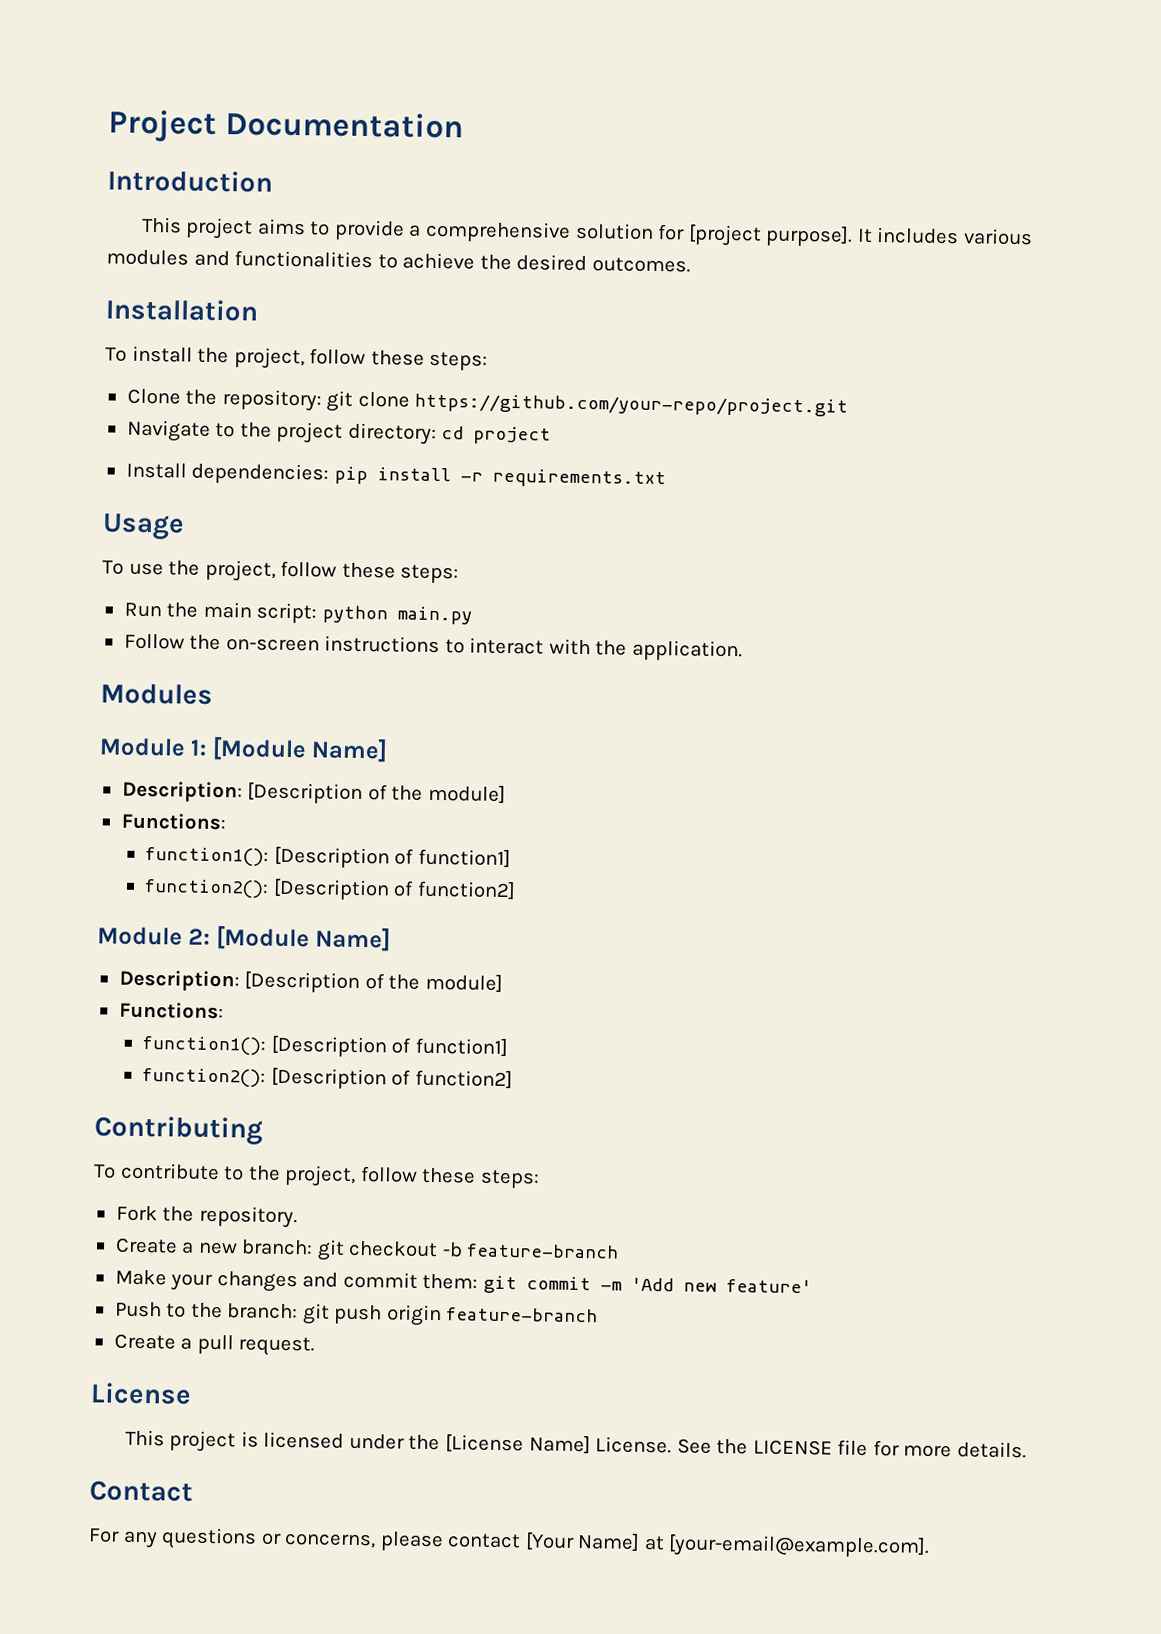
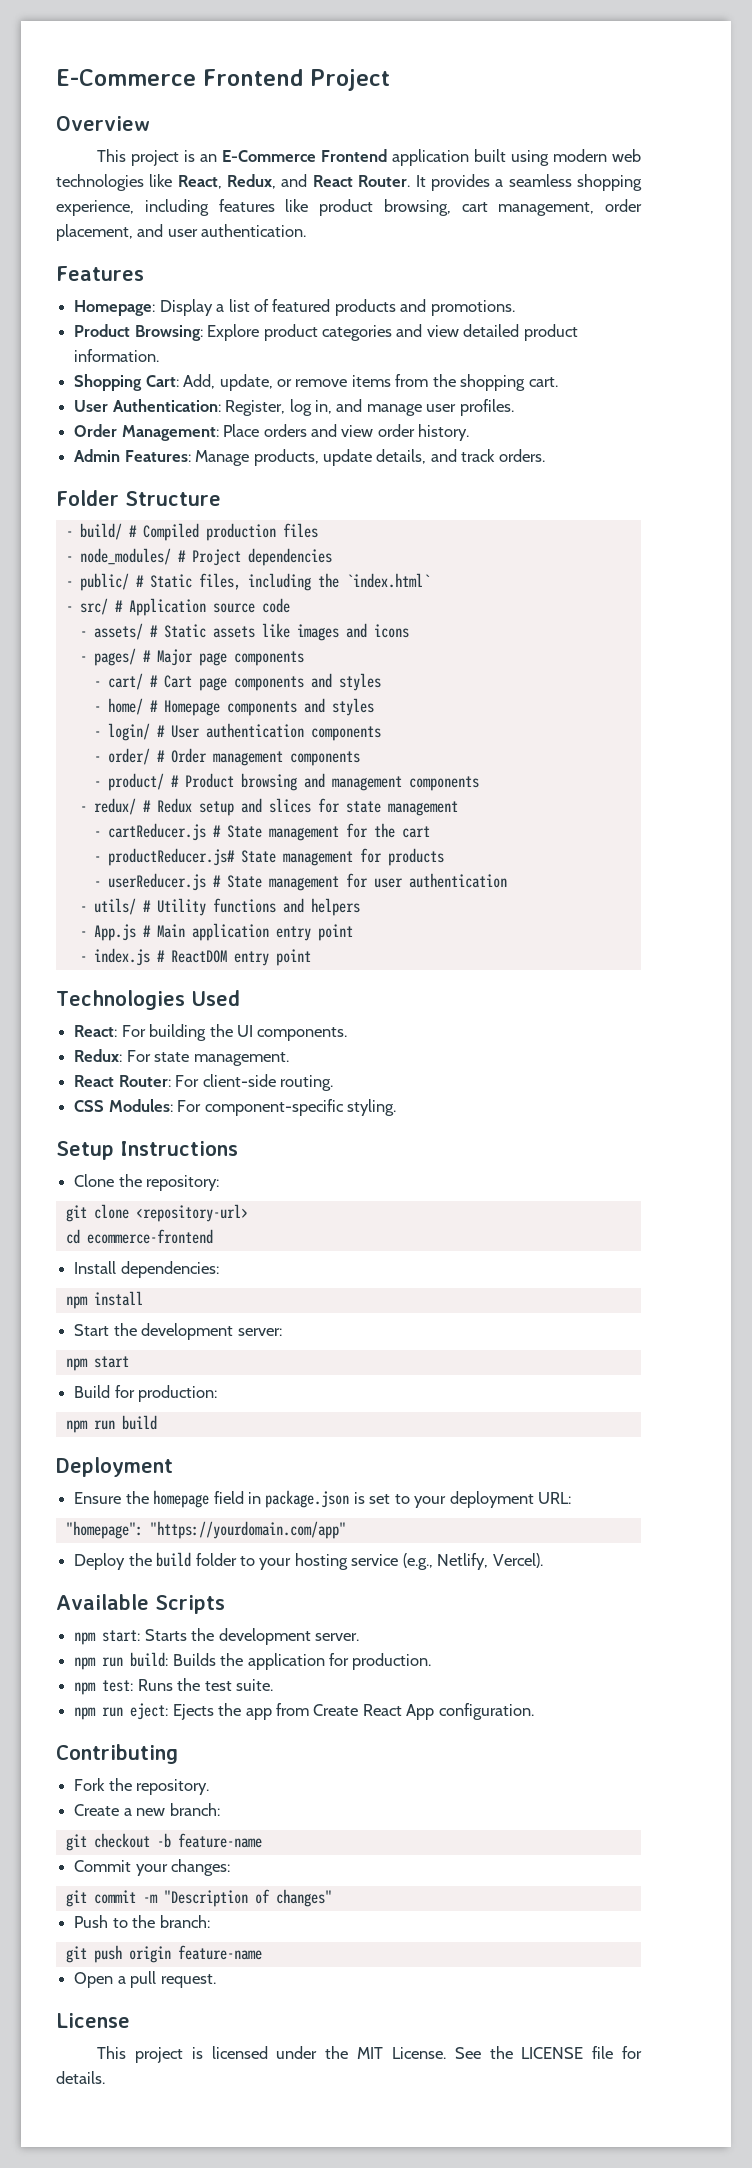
- Project Documentation
- Introduction
- This project aims to provide a comprehensive solution for [project purpose]. It includes various modules and functionalities to achieve the desired outcomes.
- Installation
- To install the project, follow these steps:
+ E-Commerce Frontend Project
+ Overview
+ This project is an E-Commerce Frontend application built using modern web technologies like React, Redux, and React Router. It provides a seamless shopping experience, including features like product browsing, cart management, order placement, and user authentication.
+ Features
+ Homepage: Display a list of featured products and promotions.
+ Product Browsing: Explore product categories and view detailed product information.
+ Shopping Cart: Add, update, or remove items from the shopping cart.
+ User Authentication: Register, log in, and manage user profiles.
+ Order Management: Place orders and view order history.
+ Admin Features: Manage products, update details, and track orders.
+ Folder Structure
+ - build/ # Compiled production files
+ - node_modules/ # Project dependencies
+ - public/ # Static files, including the `index.html`
+ - src/ # Application source code
+ - assets/ # Static assets like images and icons
+ - pages/ # Major page components
+ - cart/ # Cart page components and styles
+ - home/ # Homepage components and styles
+ - login/ # User authentication components
+ - order/ # Order management components
+ - product/ # Product browsing and management components
+ - redux/ # Redux setup and slices for state management
+ - cartReducer.js # State management for the cart
+ - productReducer.js# State management for products
+ - userReducer.js # State management for user authentication
+ - utils/ # Utility functions and helpers
+ - App.js # Main application entry point
+ - index.js # ReactDOM entry point
+ Technologies Used
+ React: For building the UI components.
+ Redux: For state management.
+ React Router: For client-side routing.
+ CSS Modules: For component-specific styling.
+ Setup Instructions
- Clone the repository: git clone https://github.com/your-repo/project.git
- Navigate to the project directory: cd project
+ Clone the repository:
+ git clone <repository-url>
+ cd ecommerce-frontend
- Install dependencies: pip install -r requirements.txt
- Usage
- To use the project, follow these steps:
- Run the main script: python main.py
- Follow the on-screen instructions to interact with the application.
- Modules
- Module 1: [Module Name]
- Description: [Description of the module]
- Functions:
- function1(): [Description of function1]
- function2(): [Description of function2]
- Module 2: [Module Name]
- Description: [Description of the module]
- Functions:
- function1(): [Description of function1]
- function2(): [Description of function2]
+ Install dependencies:
+ npm install
+ Start the development server:
+ npm start
+ Build for production:
+ npm run build
+ Deployment
+ Ensure the homepage field in package.json is set to your deployment URL:
+ "homepage": "https://yourdomain.com/app"
+ Deploy the build folder to your hosting service (e.g., Netlify, Vercel).
+ Available Scripts
+ npm start: Starts the development server.
+ npm run build: Builds the application for production.
+ npm test: Runs the test suite.
+ npm run eject: Ejects the app from Create React App configuration.
  Contributing
- To contribute to the project, follow these steps:
- Create a new branch: git checkout -b feature-branch
- Make your changes and commit them: git commit -m 'Add new feature'
+ Create a new branch:
+ git checkout -b feature-name
+ Commit your changes:
+ git commit -m "Description of changes"
- Push to the branch: git push origin feature-branch
- Create a pull request.
+ Push to the branch:
+ git push origin feature-name
+ Open a pull request.
- This project is licensed under the [License Name] License.
+ This project is licensed under the MIT License.
- See the LICENSE file for more details.
+ See the LICENSE file for details.
- Contact
- For any questions or concerns, please contact [Your Name] at [your-email@example.com].

